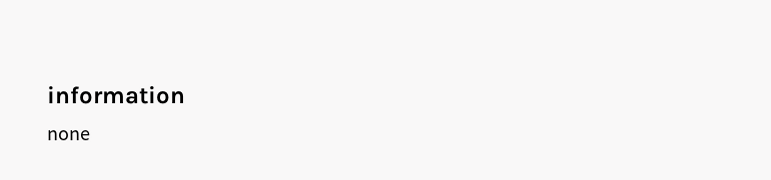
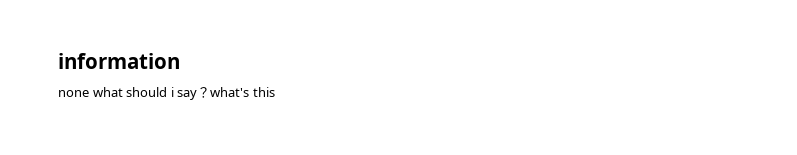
- none
+ none what should i say？what's this

